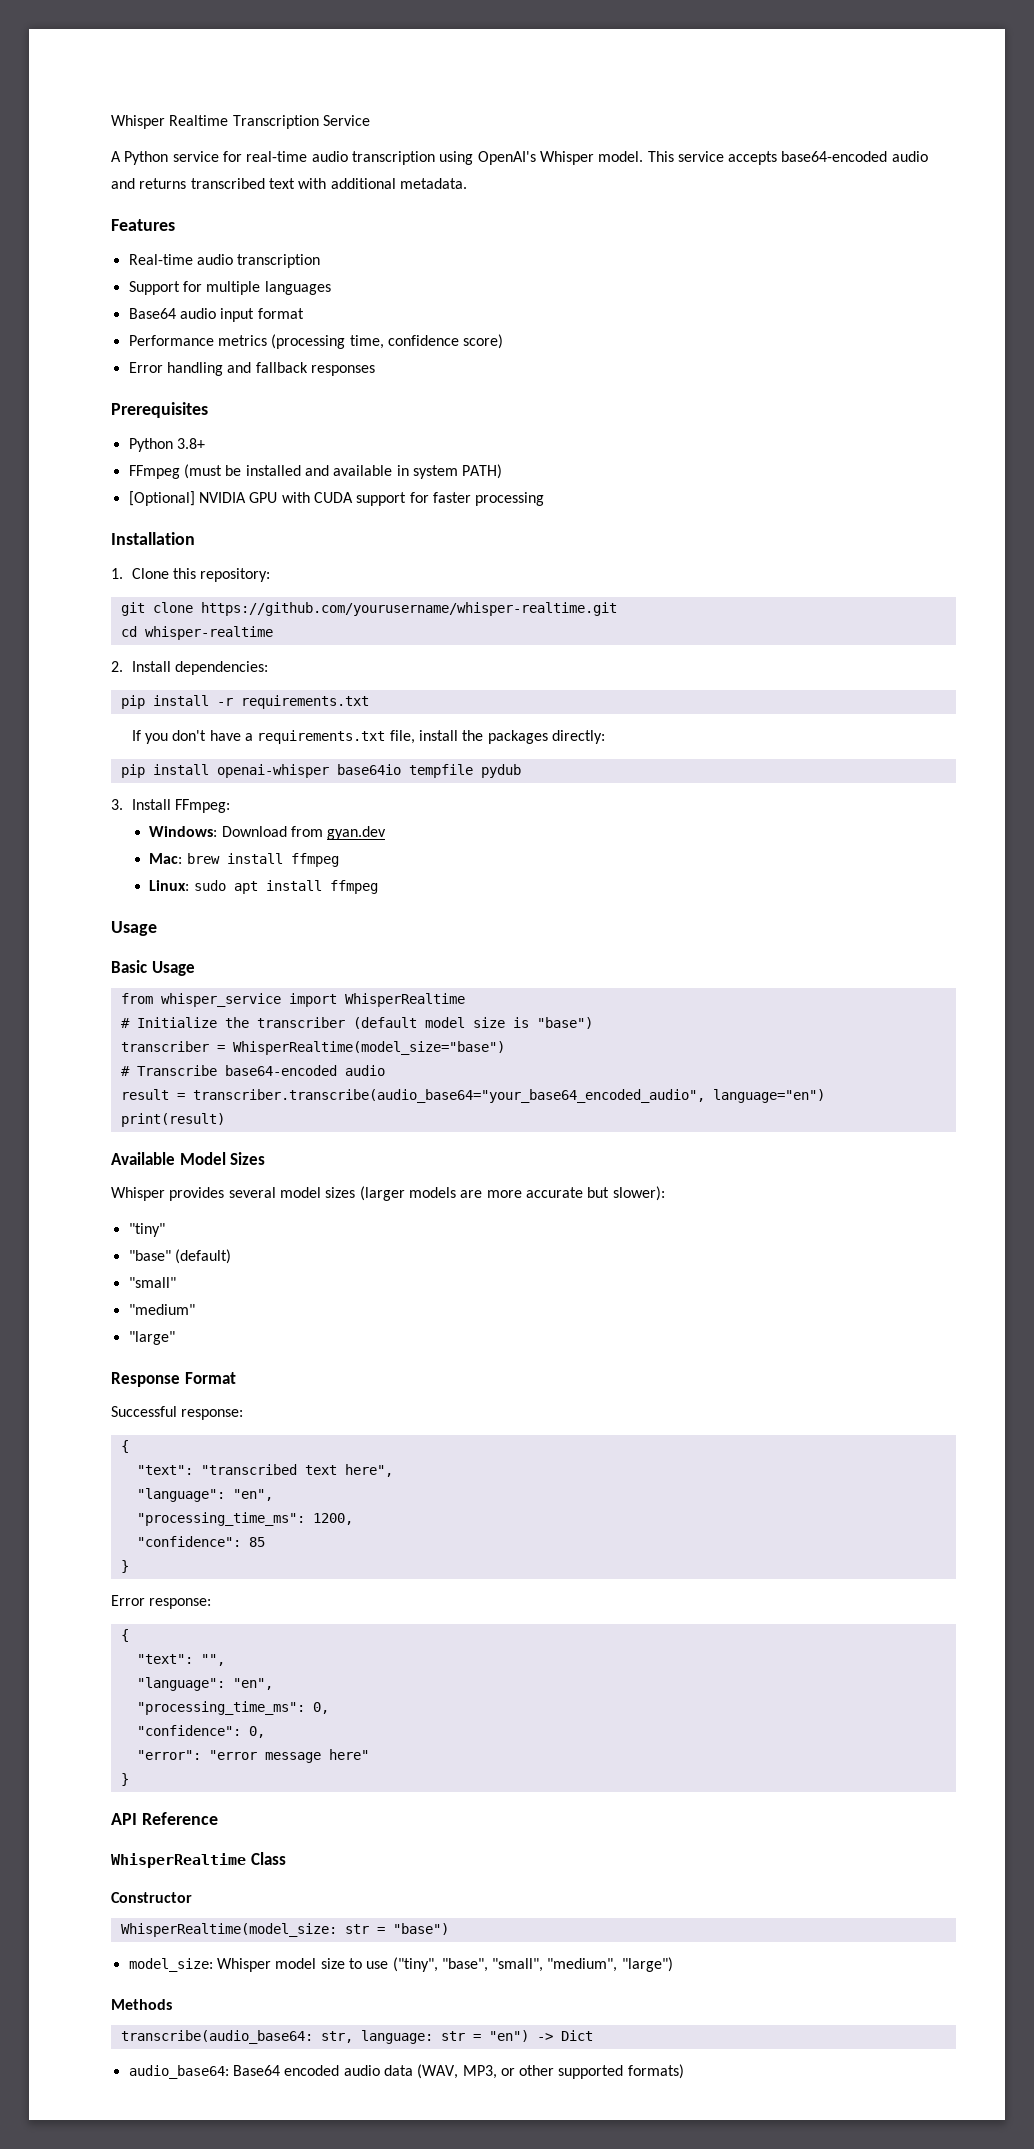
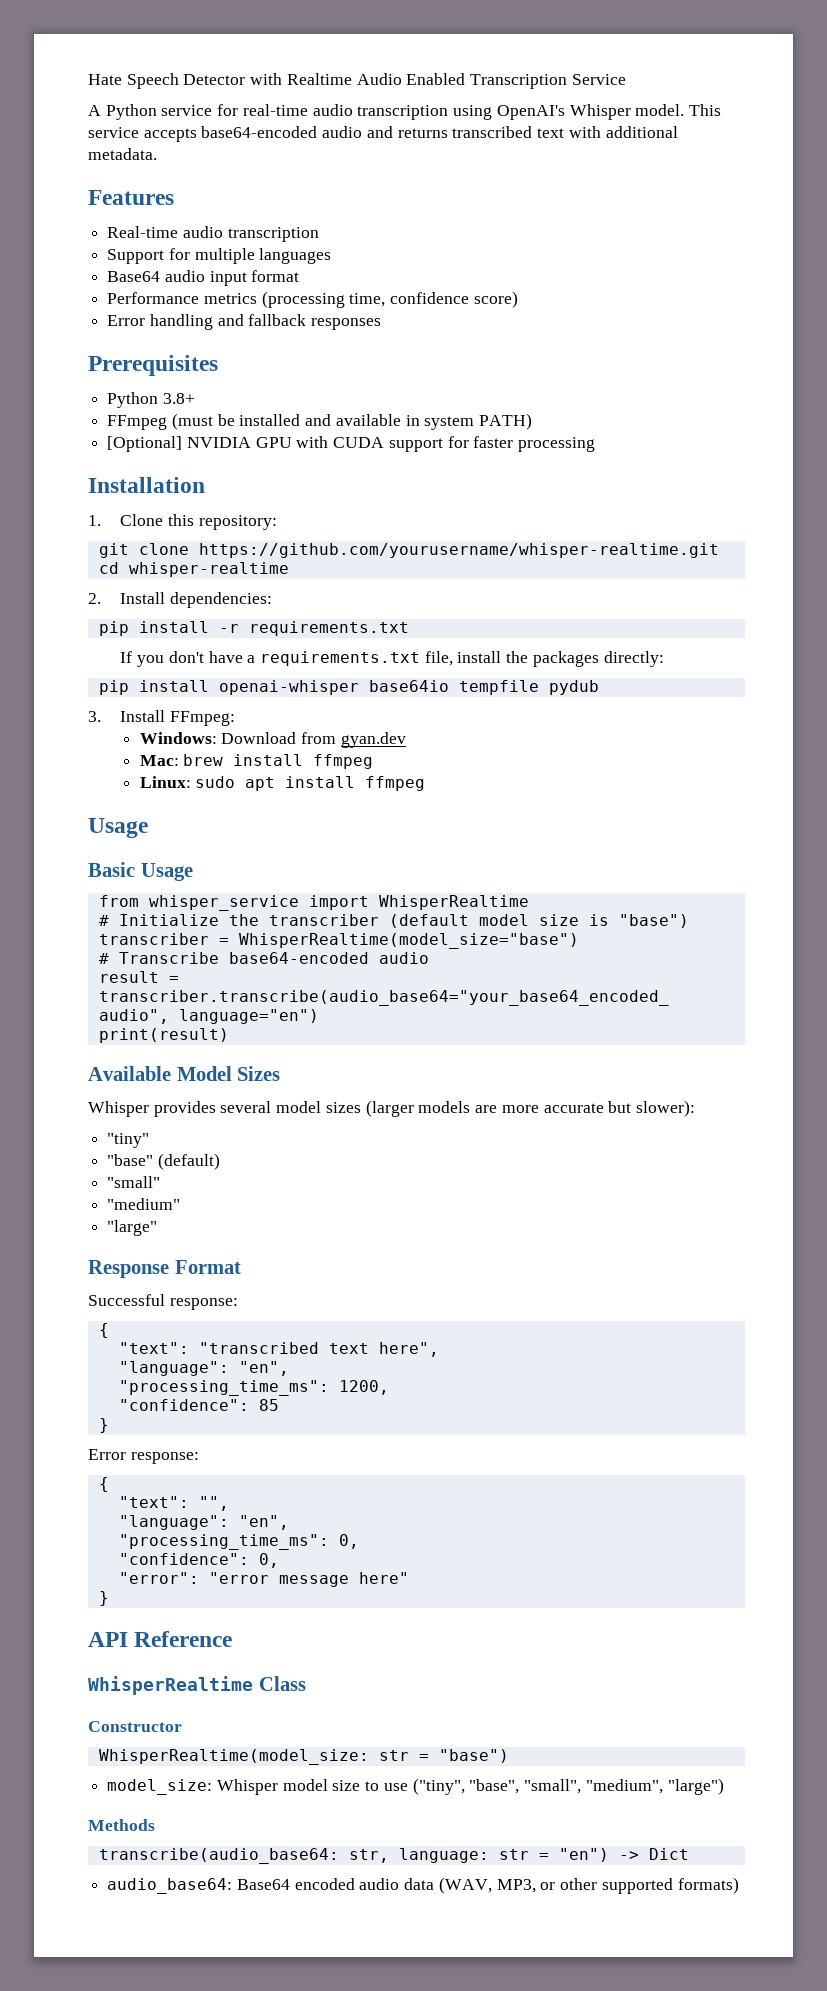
- Whisper Realtime Transcription Service
+ Hate Speech Detector with Realtime Audio Enabled Transcription Service

